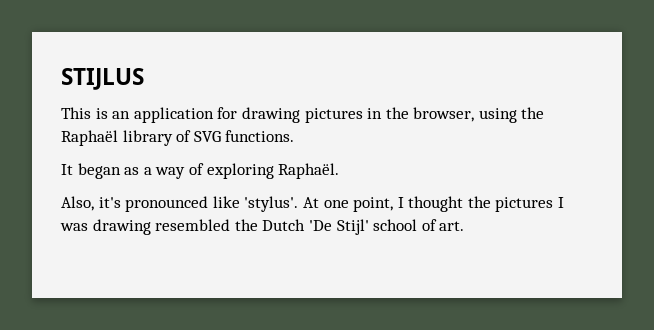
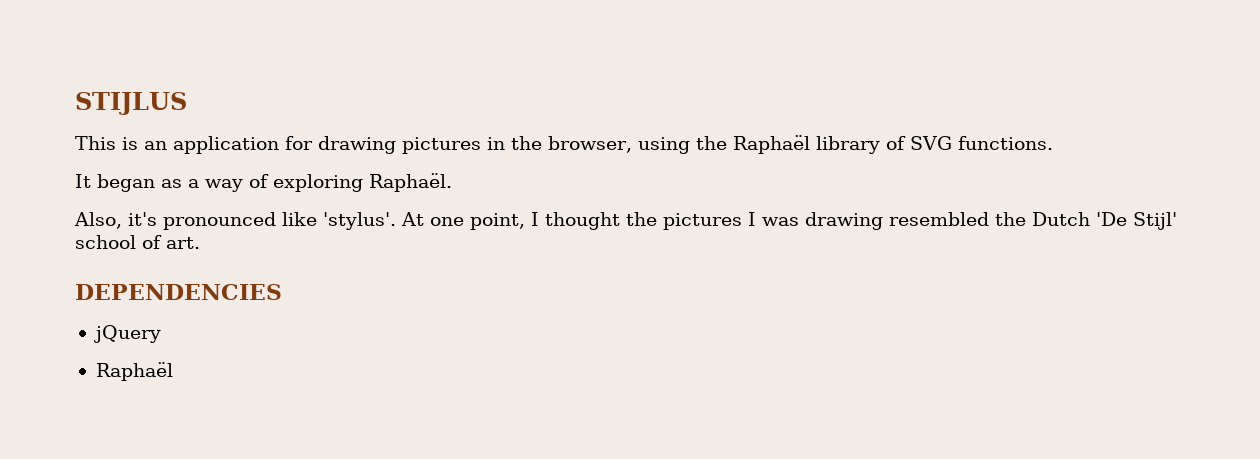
+ DEPENDENCIES
+ jQuery
+ Raphaël

